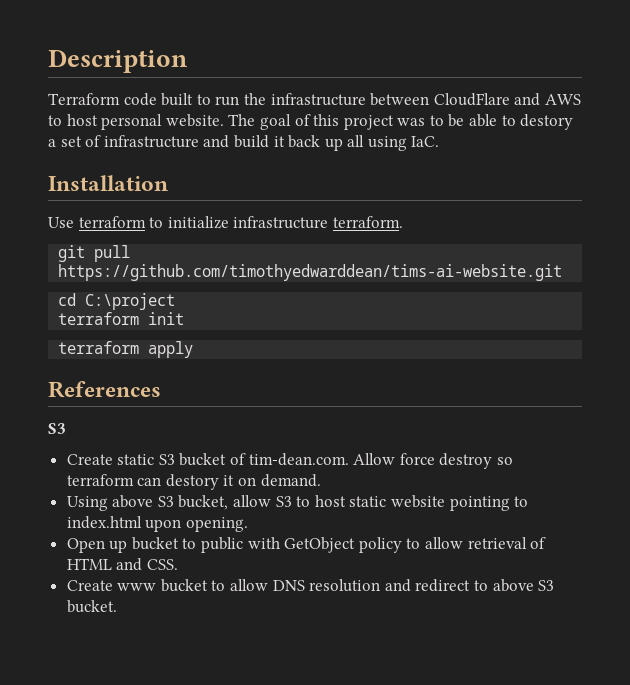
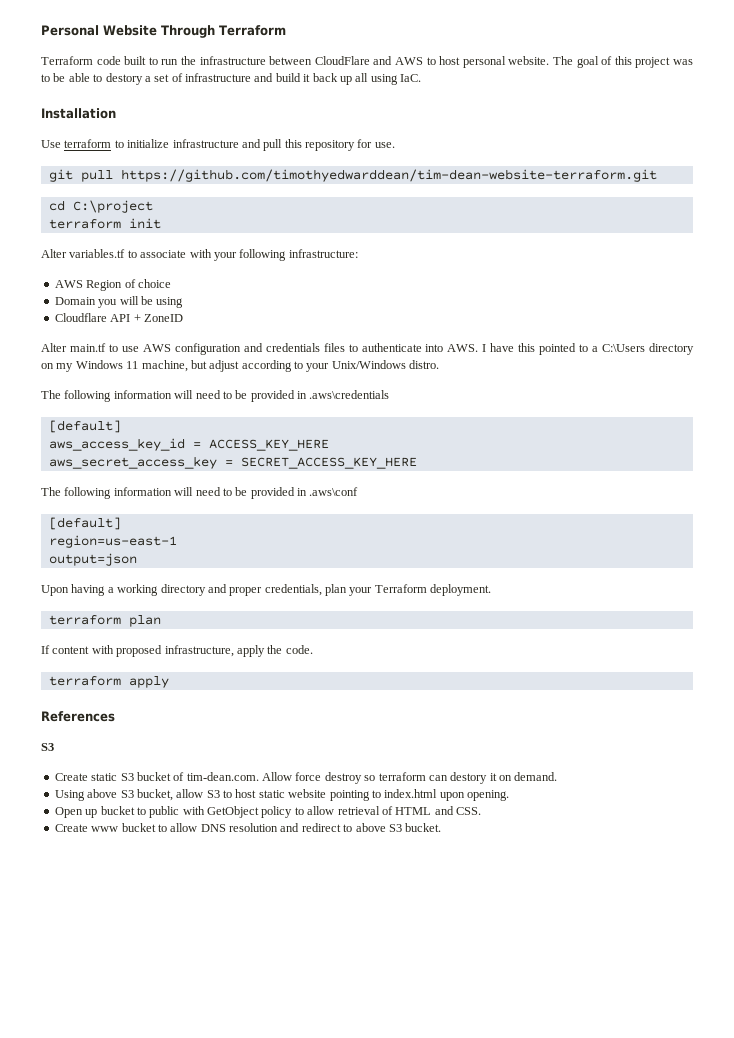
- Description
+ Personal Website Through Terraform
- Use terraform to initialize infrastructure terraform.
+ Use terraform to initialize infrastructure and pull this repository for use.
- git pull https://github.com/timothyedwarddean/tims-ai-website.git
+ git pull https://github.com/timothyedwarddean/tim-dean-website-terraform.git
+ Alter variables.tf to associate with your following infrastructure:
+ AWS Region of choice
+ Domain you will be using
+ Cloudflare API + ZoneID
+ Alter main.tf to use AWS configuration and credentials files to authenticate into AWS. I have this pointed to a C:\Users directory on my Windows 11 machine, but adjust according to your Unix/Windows distro.
+ The following information will need to be provided in .aws\credentials
+ [default]
+ aws_access_key_id = ACCESS_KEY_HERE
+ aws_secret_access_key = SECRET_ACCESS_KEY_HERE
+ The following information will need to be provided in .aws\conf
+ [default]
+ region=us-east-1
+ output=json
+ Upon having a working directory and proper credentials, plan your Terraform deployment.
+ terraform plan
+ If content with proposed infrastructure, apply the code.

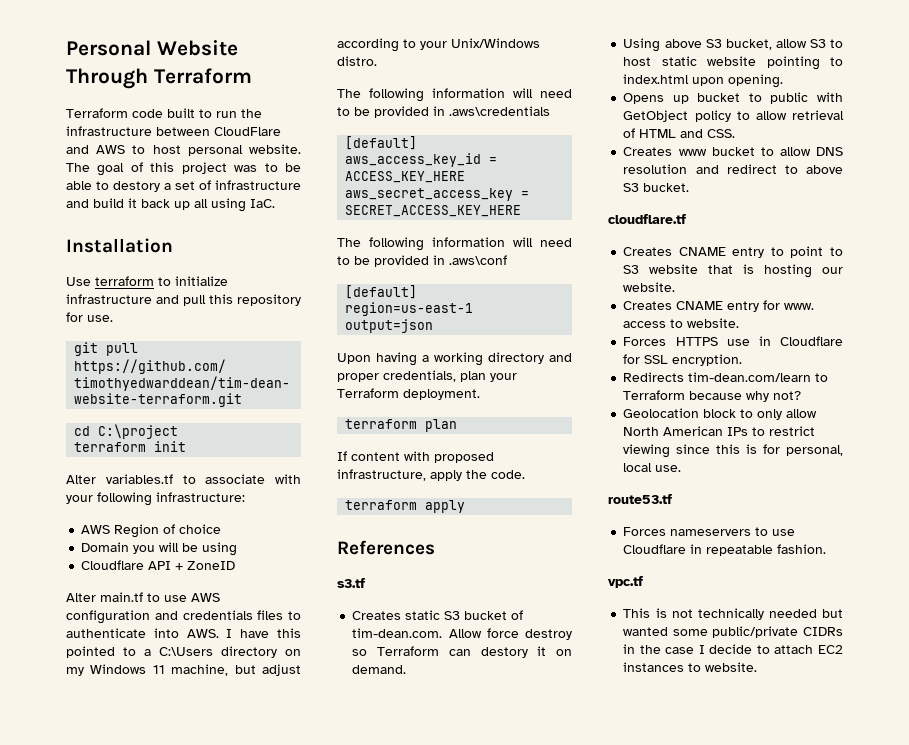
  References
- S3
- Create static S3 bucket of tim-dean.com. Allow force destroy so terraform can destory it on demand.
+ s3.tf
+ Creates static S3 bucket of tim-dean.com. Allow force destroy so Terraform can destory it on demand.
- Open up bucket to public with GetObject policy to allow retrieval of HTML and CSS.
+ Opens up bucket to public with GetObject policy to allow retrieval of HTML and CSS.
- Create www bucket to allow DNS resolution and redirect to above S3 bucket.
+ Creates www bucket to allow DNS resolution and redirect to above S3 bucket.
+ cloudflare.tf
+ Creates CNAME entry to point to S3 website that is hosting our website.
+ Creates CNAME entry for www. access to website.
+ Forces HTTPS use in Cloudflare for SSL encryption.
+ Redirects tim-dean.com/learn to Terraform because why not?
+ Geolocation block to only allow North American IPs to restrict viewing since this is for personal, local use.
+ route53.tf
+ Forces nameservers to use Cloudflare in repeatable fashion.
+ vpc.tf
+ This is not technically needed but wanted some public/private CIDRs in the case I decide to attach EC2 instances to website.

